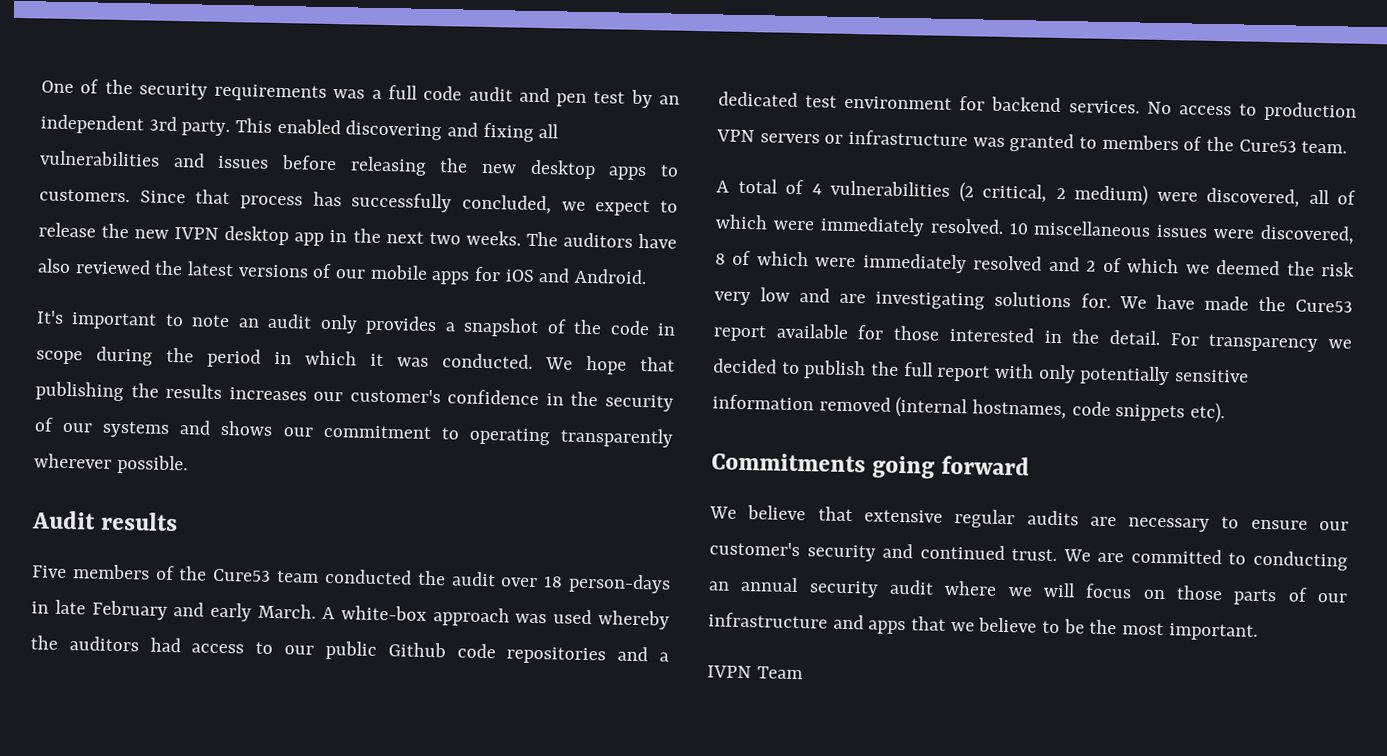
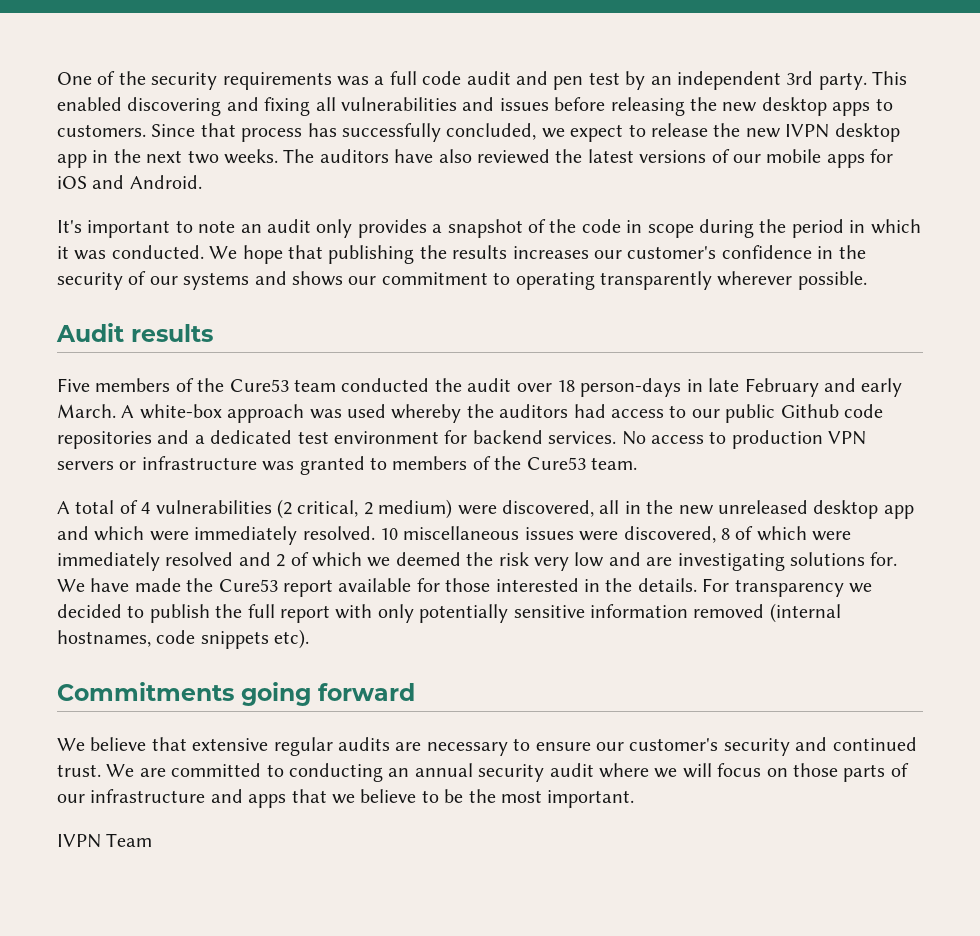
- A total of 4 vulnerabilities (2 critical, 2 medium) were discovered, all of which were immediately resolved.
+ A total of 4 vulnerabilities (2 critical, 2 medium) were discovered, all in the new unreleased desktop app and which were immediately resolved.
- We have made the Cure53 report available for those interested in the detail.
+ We have made the Cure53 report available for those interested in the details.

